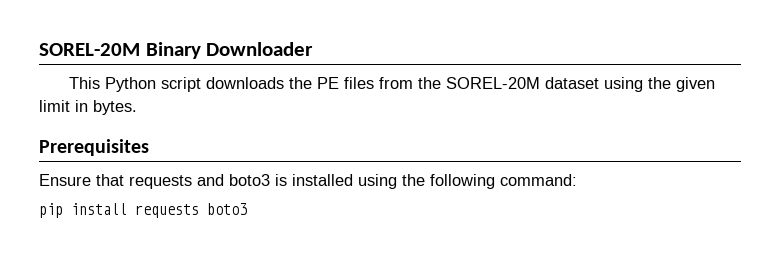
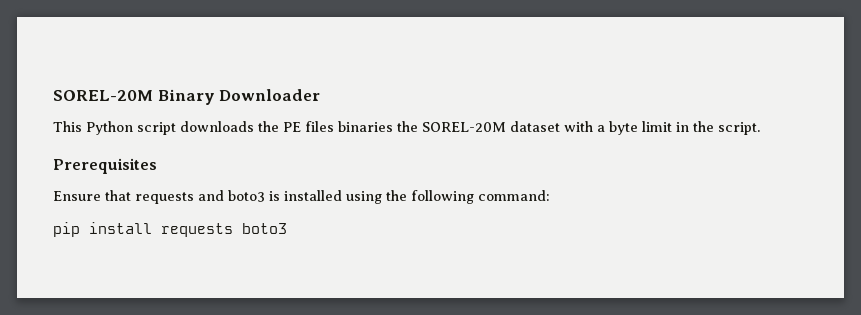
- This Python script downloads the PE files from the SOREL-20M dataset using the given limit in bytes.
+ This Python script downloads the PE files binaries the SOREL-20M dataset with a byte limit in the script.

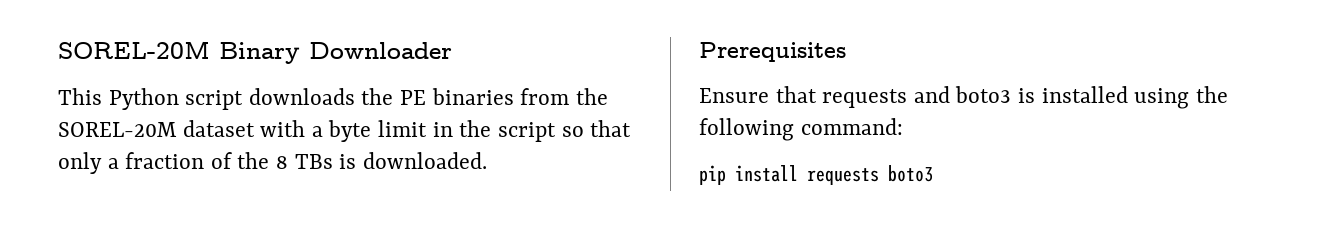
- This Python script downloads the PE files binaries the SOREL-20M dataset with a byte limit in the script.
+ This Python script downloads the PE binaries from the SOREL-20M dataset with a byte limit in the script so that only a fraction of the 8 TBs is downloaded.

